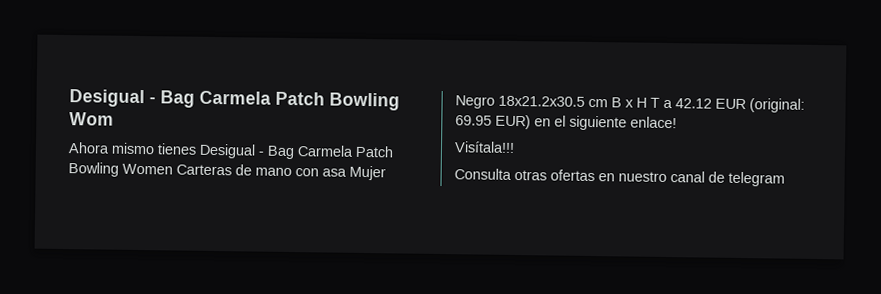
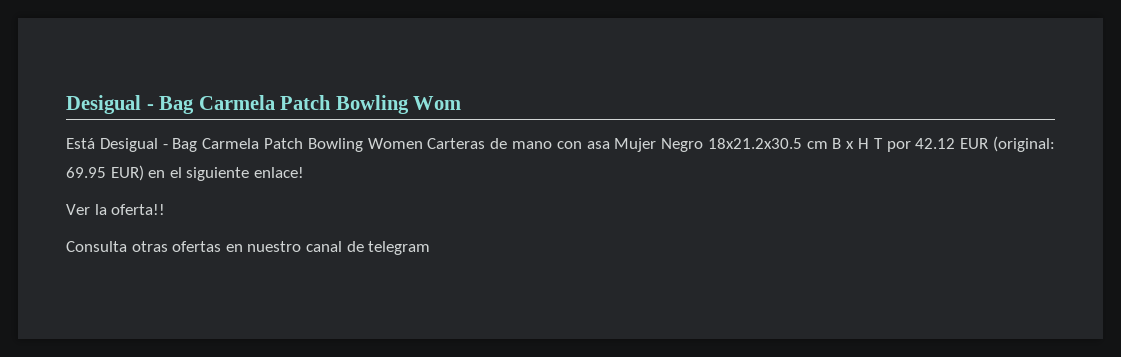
- Ahora mismo tienes Desigual - Bag Carmela Patch Bowling Women Carteras de mano con asa Mujer Negro 18x21.2x30.5 cm B x H T a 42.12 EUR (original: 69.95 EUR) en el siguiente enlace!
+ Está Desigual - Bag Carmela Patch Bowling Women Carteras de mano con asa Mujer Negro 18x21.2x30.5 cm B x H T por 42.12 EUR (original: 69.95 EUR) en el siguiente enlace!
- Visítala!!!
+ Ver la oferta!!

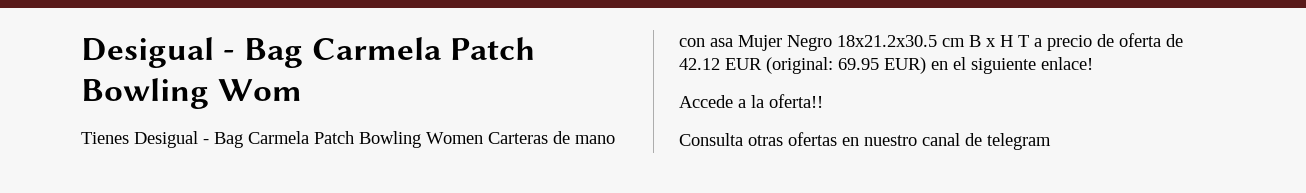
- Está Desigual - Bag Carmela Patch Bowling Women Carteras de mano con asa Mujer Negro 18x21.2x30.5 cm B x H T por 42.12 EUR (original: 69.95 EUR) en el siguiente enlace!
+ Tienes Desigual - Bag Carmela Patch Bowling Women Carteras de mano con asa Mujer Negro 18x21.2x30.5 cm B x H T a precio de oferta de 42.12 EUR (original: 69.95 EUR) en el siguiente enlace!
- Ver la oferta!!
+ Accede a la oferta!!

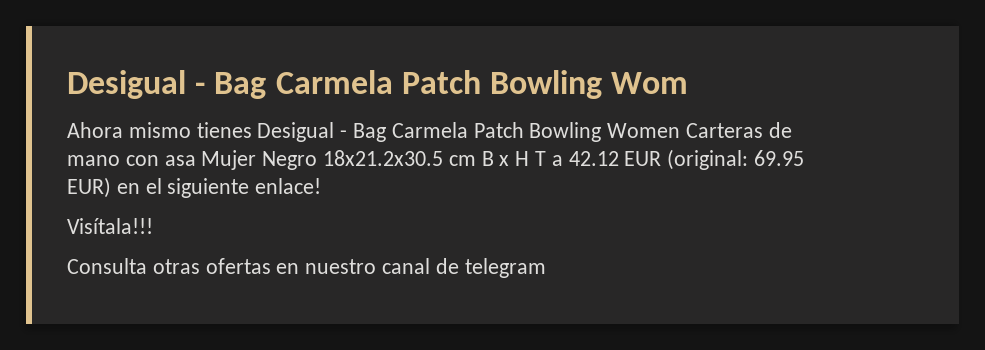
- Tienes Desigual - Bag Carmela Patch Bowling Women Carteras de mano con asa Mujer Negro 18x21.2x30.5 cm B x H T a precio de oferta de 42.12 EUR (original: 69.95 EUR) en el siguiente enlace!
+ Ahora mismo tienes Desigual - Bag Carmela Patch Bowling Women Carteras de mano con asa Mujer Negro 18x21.2x30.5 cm B x H T a 42.12 EUR (original: 69.95 EUR) en el siguiente enlace!
- Accede a la oferta!!
+ Visítala!!!

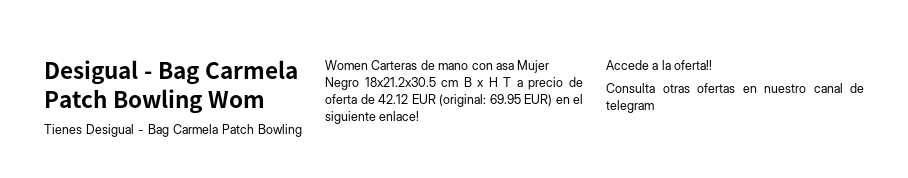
- Ahora mismo tienes Desigual - Bag Carmela Patch Bowling Women Carteras de mano con asa Mujer Negro 18x21.2x30.5 cm B x H T a 42.12 EUR (original: 69.95 EUR) en el siguiente enlace!
+ Tienes Desigual - Bag Carmela Patch Bowling Women Carteras de mano con asa Mujer Negro 18x21.2x30.5 cm B x H T a precio de oferta de 42.12 EUR (original: 69.95 EUR) en el siguiente enlace!
- Visítala!!!
+ Accede a la oferta!!

